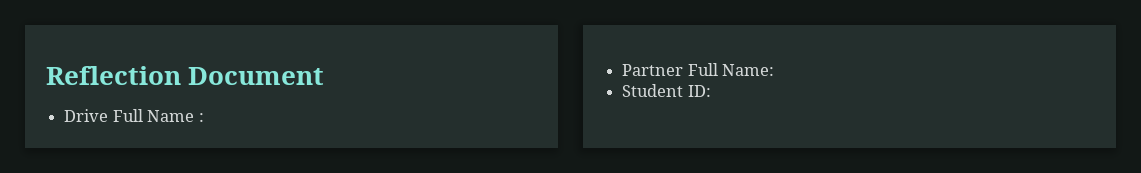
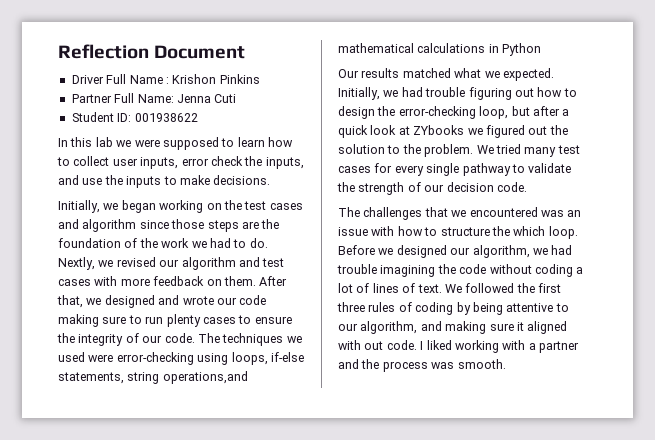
- Drive Full Name :
+ Driver Full Name : Krishon Pinkins
- Partner Full Name:
+ Partner Full Name: Jenna Cuti
- Student ID:
+ Student ID: 001938622
+ In this lab we were supposed to learn how to collect user inputs, error check the inputs, and use the inputs to make decisions.
+ Initially, we began working on the test cases and algorithm since those steps are the foundation of the work we had to do. Nextly, we revised our algorithm and test cases with more feedback on them. After that, we designed and wrote our code making sure to run plenty cases to ensure the integrity of our code. The techniques we used were error-checking using loops, if-else statements, string operations,and mathematical calculations in Python
+ Our results matched what we expected. Initially, we had trouble figuring out how to design the error-checking loop, but after a quick look at ZYbooks we figured out the solution to the problem. We tried many test cases for every single pathway to validate the strength of our decision code.
+ The challenges that we encountered was an issue with how to structure the which loop. Before we designed our algorithm, we had trouble imagining the code without coding a lot of lines of text. We followed the first three rules of coding by being attentive to our algorithm, and making sure it aligned with out code. I liked working with a partner and the process was smooth.

